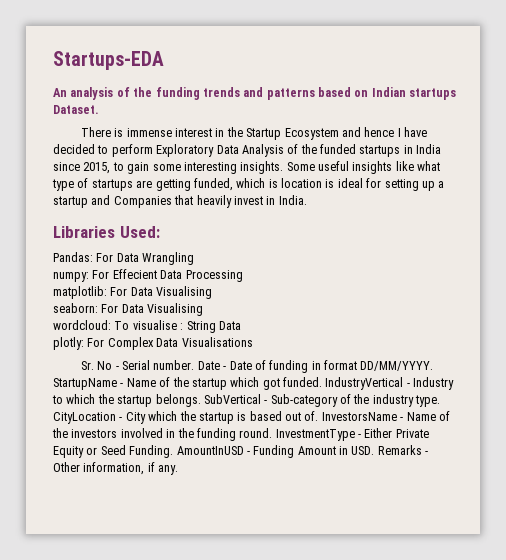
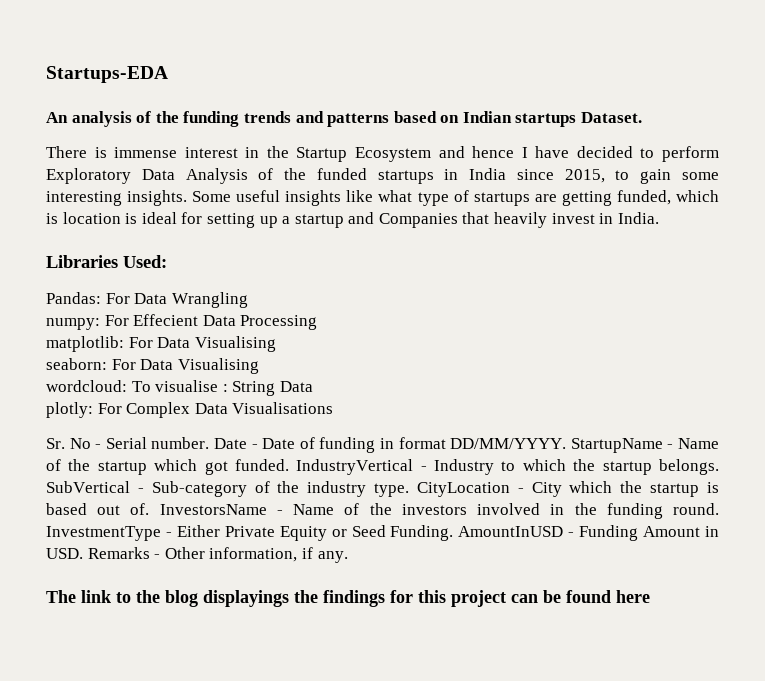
+ The link to the blog displayings the findings for this project can be found here

